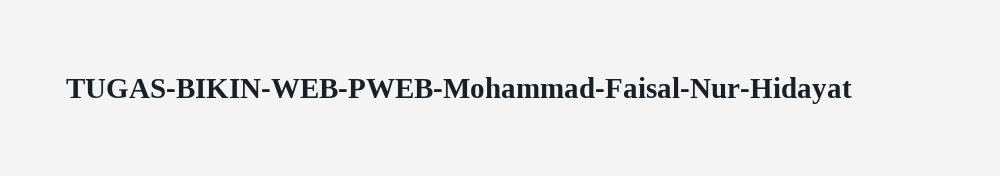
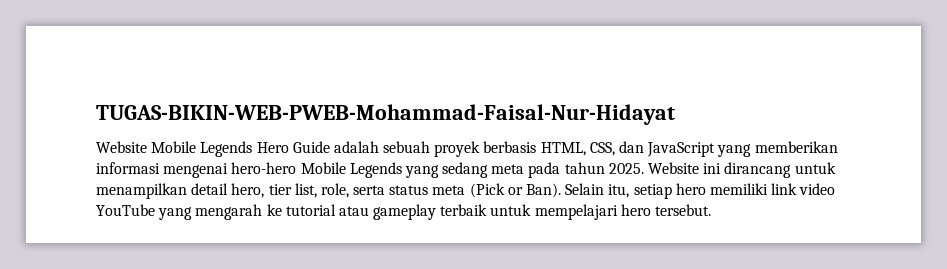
+ Website Mobile Legends Hero Guide adalah sebuah proyek berbasis HTML, CSS, dan JavaScript yang memberikan informasi mengenai hero-hero Mobile Legends yang sedang meta pada tahun 2025. Website ini dirancang untuk menampilkan detail hero, tier list, role, serta status meta (Pick or Ban). Selain itu, setiap hero memiliki link video YouTube yang mengarah ke tutorial atau gameplay terbaik untuk mempelajari hero tersebut.

